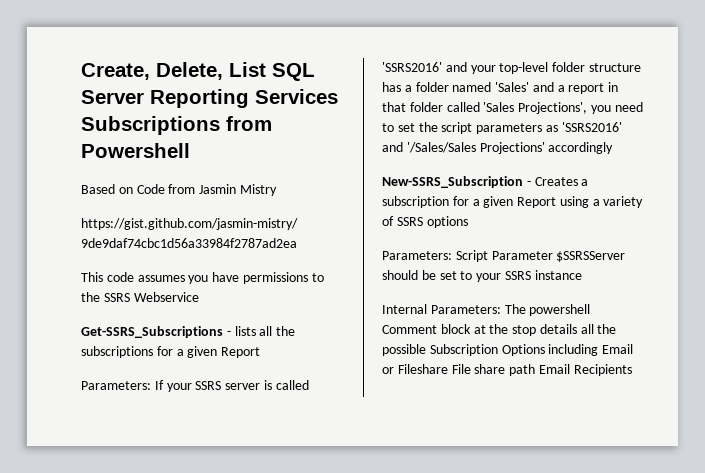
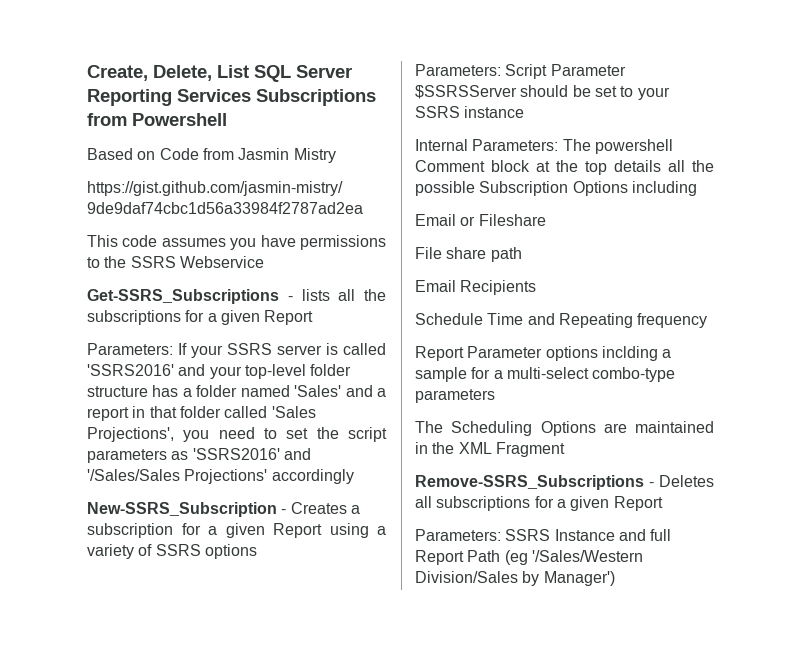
- Internal Parameters: The powershell Comment block at the stop details all the possible Subscription Options including Email or Fileshare File share path Email Recipients
+ Internal Parameters: The powershell Comment block at the top details all the possible Subscription Options including
+ Email or Fileshare
+ File share path
+ Email Recipients
+ Schedule Time and Repeating frequency
+ Report Parameter options inclding a sample for a multi-select combo-type parameters
+ The Scheduling Options are maintained in the XML Fragment
+ Remove-SSRS_Subscriptions - Deletes all subscriptions for a given Report
+ Parameters: SSRS Instance and full Report Path (eg '/Sales/Western Division/Sales by Manager')

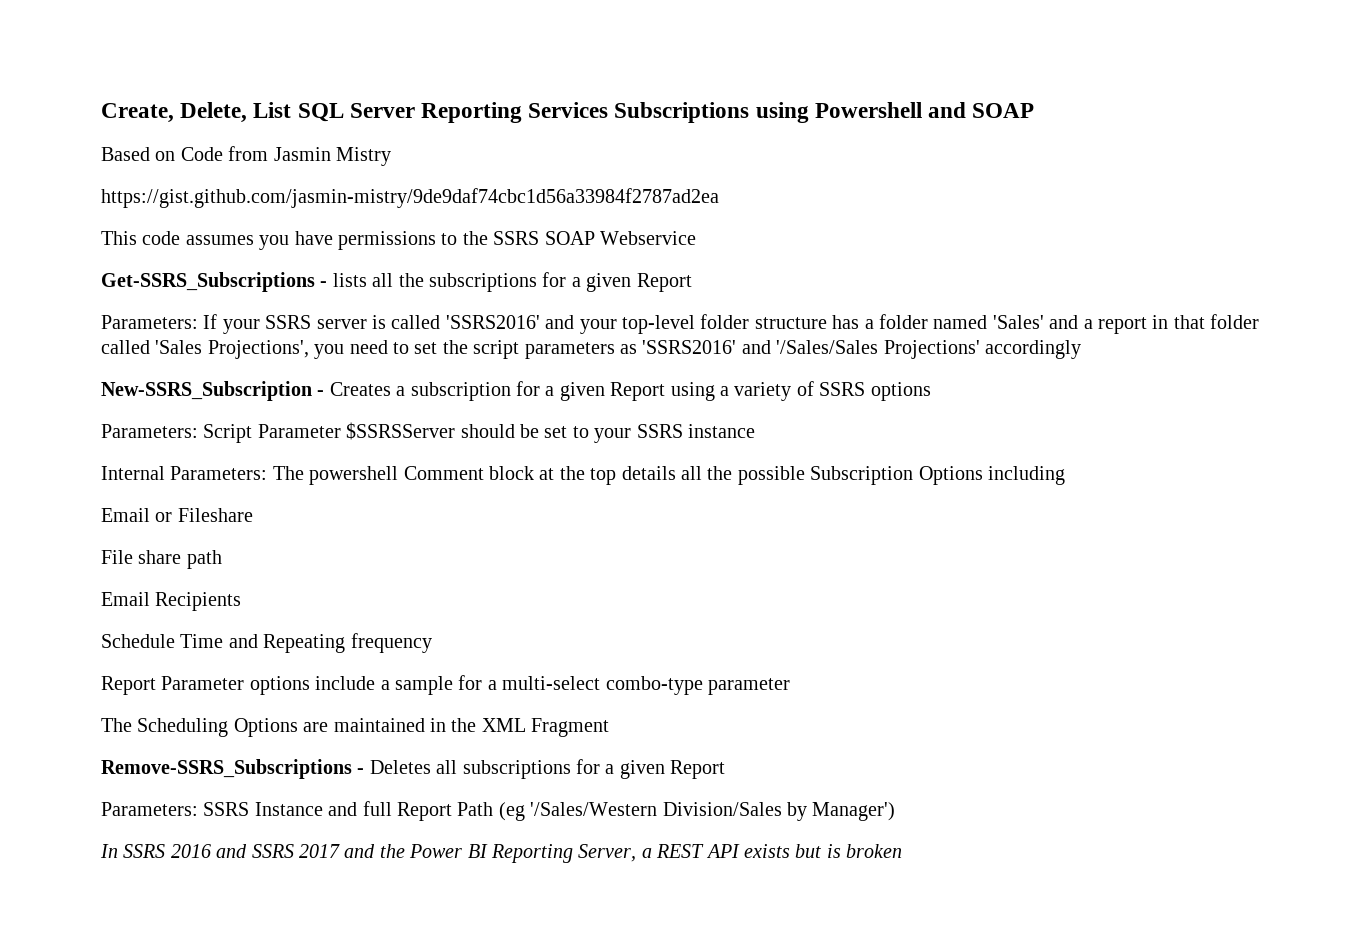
- Create, Delete, List SQL Server Reporting Services Subscriptions from Powershell
+ Create, Delete, List SQL Server Reporting Services Subscriptions using Powershell and SOAP
- This code assumes you have permissions to the SSRS Webservice
+ This code assumes you have permissions to the SSRS SOAP Webservice
- Report Parameter options inclding a sample for a multi-select combo-type parameters
+ Report Parameter options include a sample for a multi-select combo-type parameter
+ In SSRS 2016 and SSRS 2017 and the Power BI Reporting Server, a REST API exists but is broken

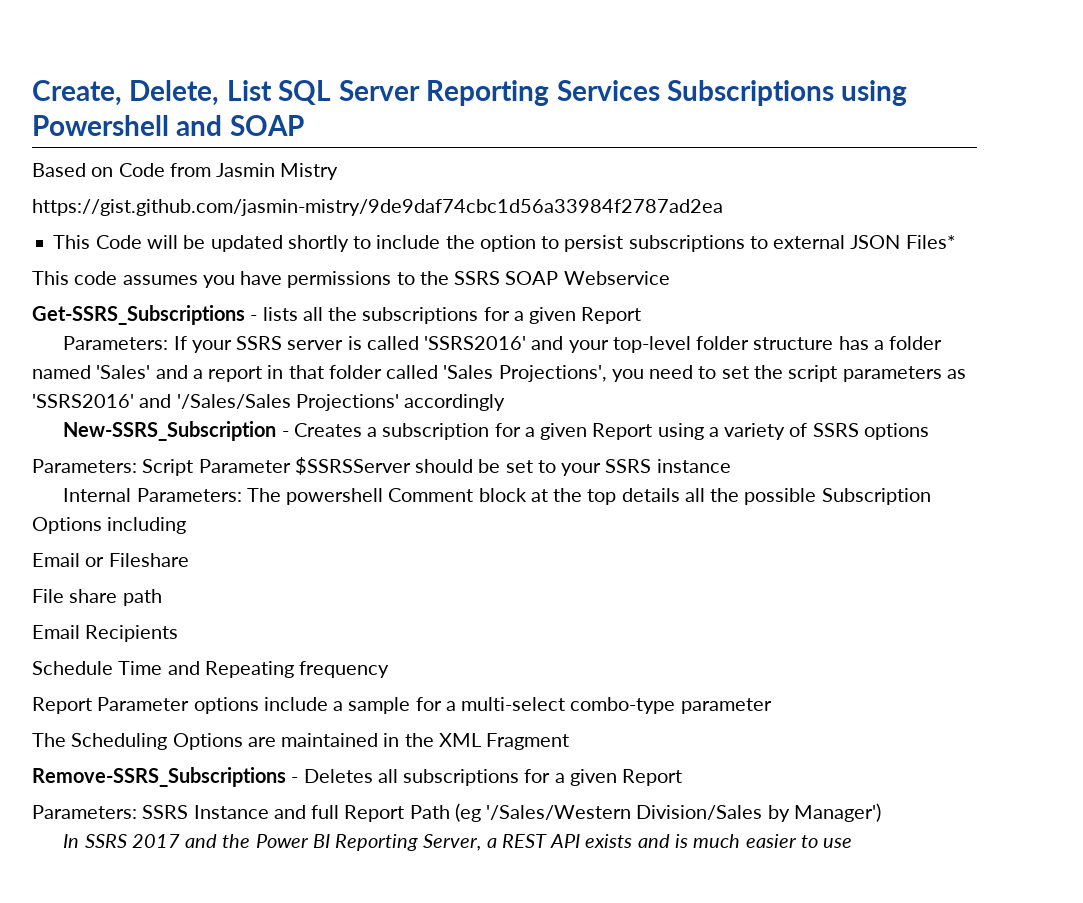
+ This Code will be updated shortly to include the option to persist subscriptions to external JSON Files*
- In SSRS 2016 and SSRS 2017 and the Power BI Reporting Server, a REST API exists but is broken
+ In SSRS 2017 and the Power BI Reporting Server, a REST API exists and is much easier to use

